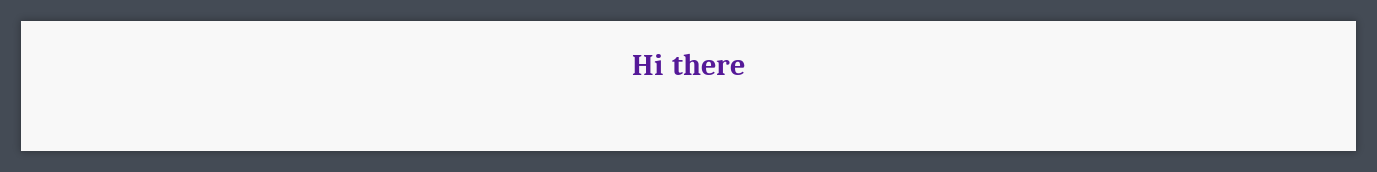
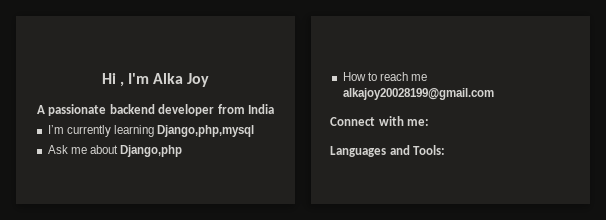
- Hi there
+ Hi , I'm Alka Joy
+ A passionate backend developer from India
+ I’m currently learning Django,php,mysql
+ Ask me about Django,php
+ How to reach me alkajoy20028199@gmail.com
+ Connect with me:
+ Languages and Tools:

